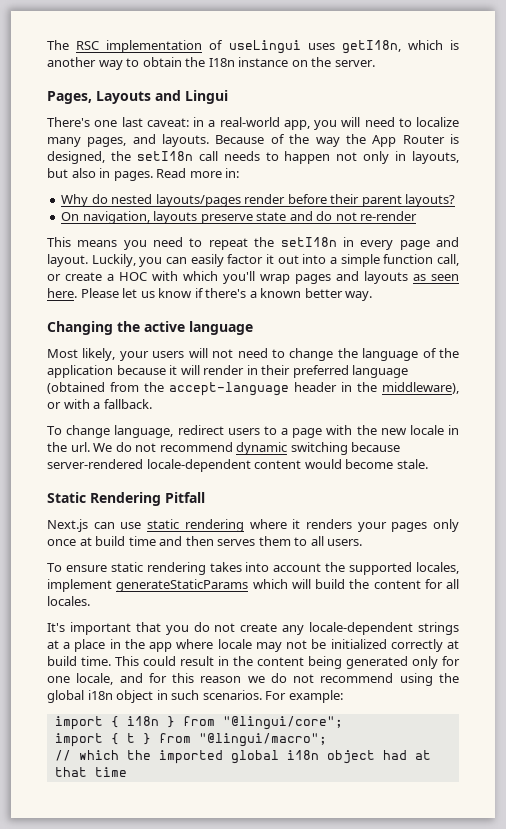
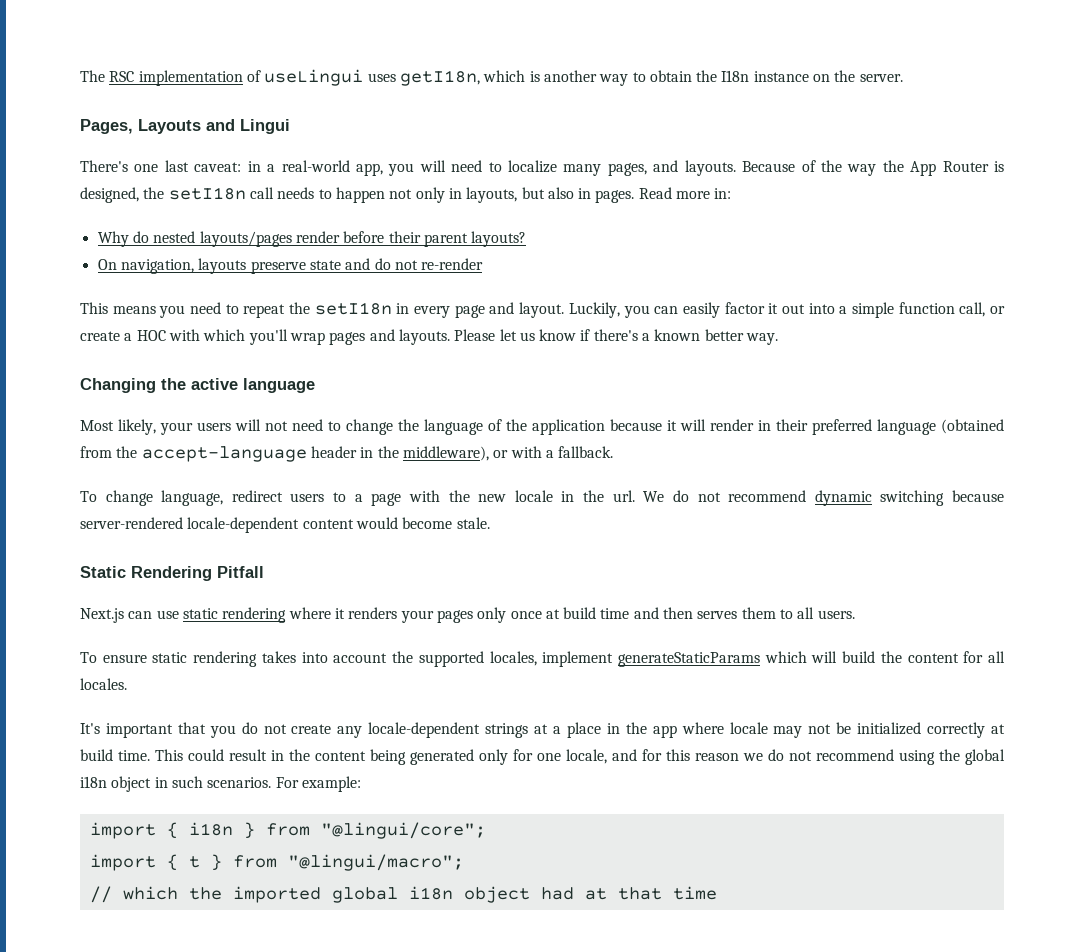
- Luckily, you can easily factor it out into a simple function call, or create a HOC with which you'll wrap pages and layouts as seen here.
+ Luckily, you can easily factor it out into a simple function call, or create a HOC with which you'll wrap pages and layouts.

